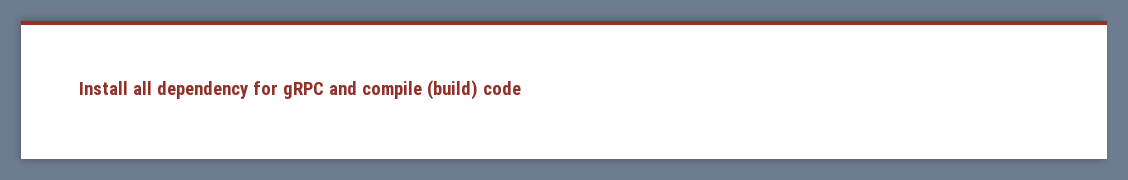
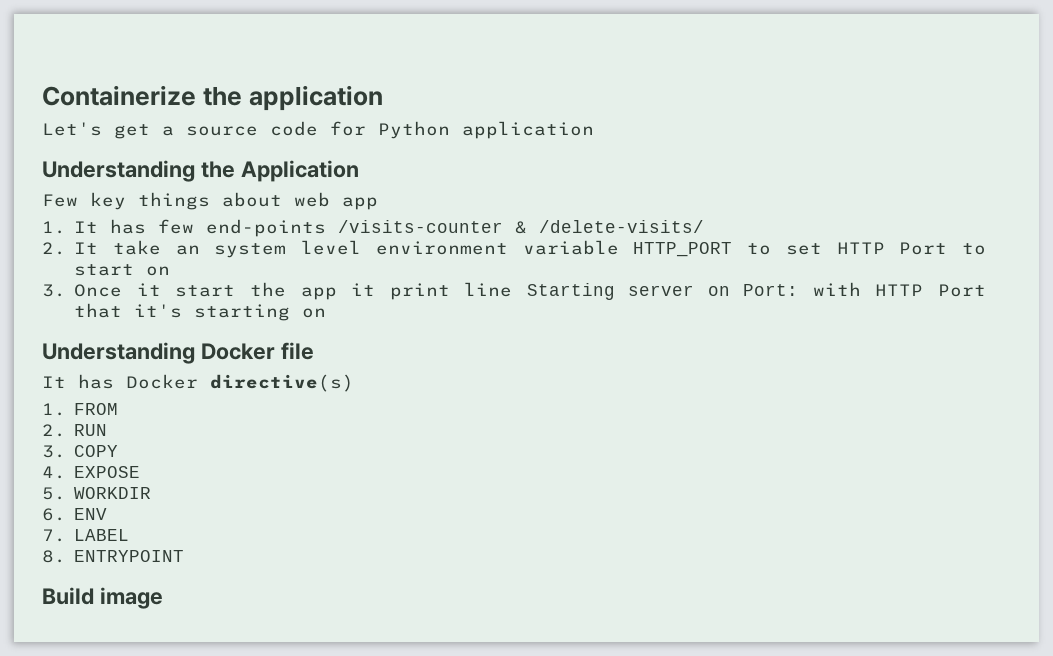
- Install all dependency for gRPC and compile (build) code
+ Containerize the application
+ Let's get a source code for Python application
+ Understanding the Application
+ Few key things about web app
+ 1. It has few end-points /visits-counter & /delete-visits/
+ 2. It take an system level environment variable HTTP_PORT to set HTTP Port to start on
+ 3. Once it start the app it print line Starting server on Port: with HTTP Port that it's starting on
+ Understanding Docker file
+ It has Docker directive(s)
+ 1. FROM
+ 2. RUN
+ 3. COPY
+ 4. EXPOSE
+ 5. WORKDIR
+ 6. ENV
+ 7. LABEL
+ 8. ENTRYPOINT
+ Build image

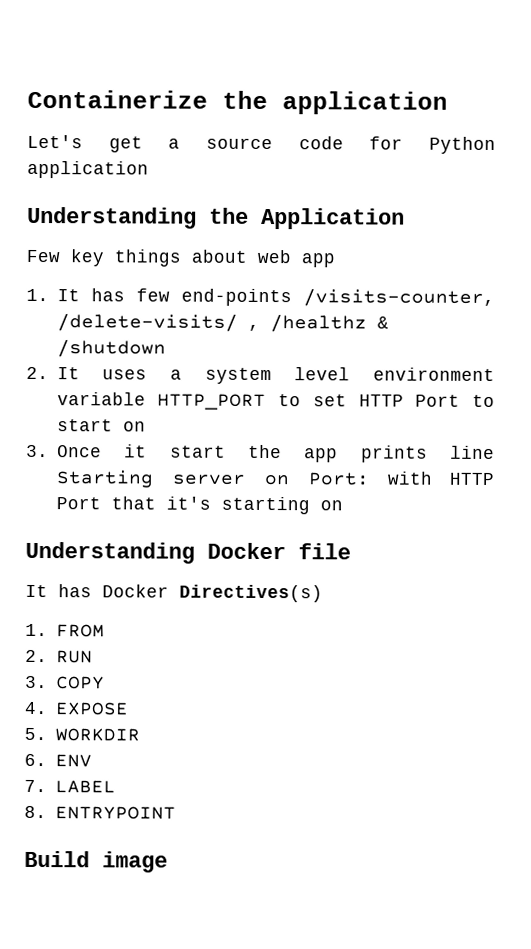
- 1. It has few end-points /visits-counter & /delete-visits/
+ 1. It has few end-points /visits-counter, /delete-visits/ , /healthz & /shutdown
- 2. It take an system level environment variable HTTP_PORT to set HTTP Port to start on
+ 2. It uses a system level environment variable HTTP_PORT to set HTTP Port to start on
- 3. Once it start the app it print line Starting server on Port: with HTTP Port that it's starting on
+ 3. Once it start the app prints line Starting server on Port: with HTTP Port that it's starting on
- It has Docker directive(s)
+ It has Docker Directives(s)

